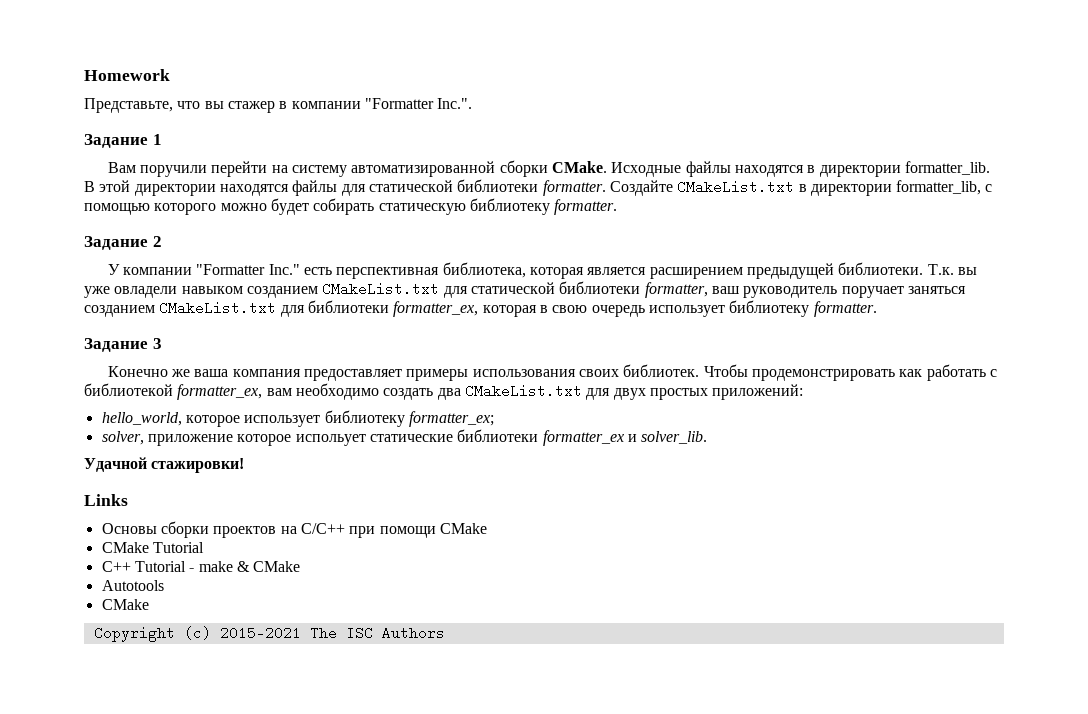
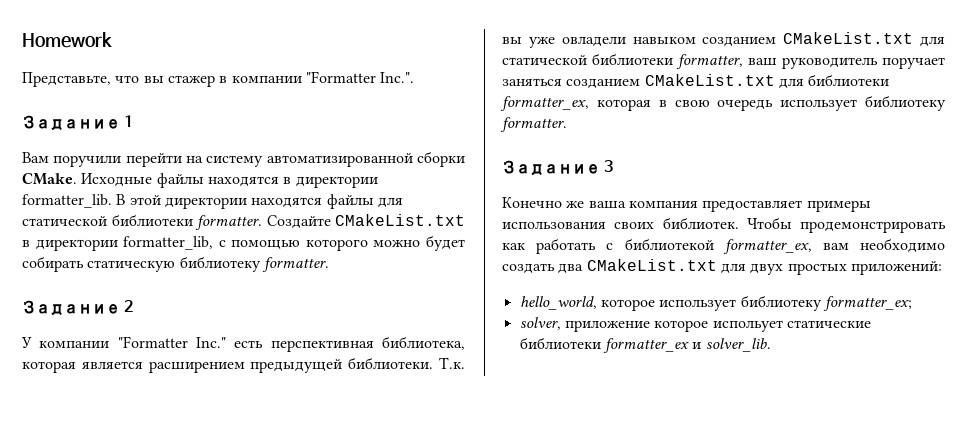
- Удачной стажировки!
- Links
- Основы сборки проектов на С/C++ при помощи CMake
- CMake Tutorial
- C++ Tutorial - make & CMake
- Autotools
- CMake
- Copyright (c) 2015-2021 The ISC Authors

